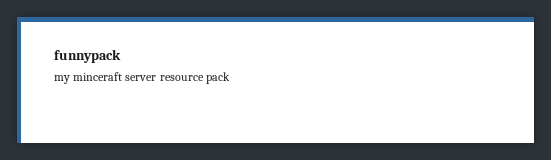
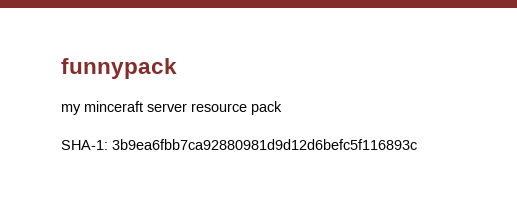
+ SHA-1: 3b9ea6fbb7ca92880981d9d12d6befc5f116893c

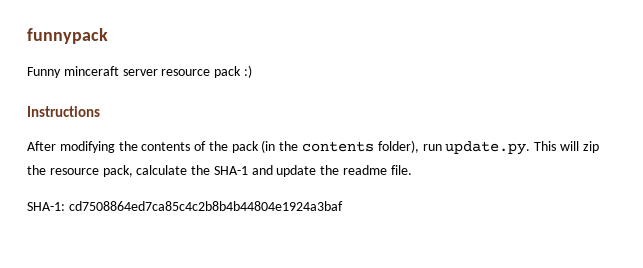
- my minceraft server resource pack
+ Funny minceraft server resource pack :)
+ Instructions
+ After modifying the contents of the pack (in the contents folder), run update.py. This will zip the resource pack, calculate the SHA-1 and update the readme file.
- SHA-1: 3b9ea6fbb7ca92880981d9d12d6befc5f116893c
+ SHA-1: cd7508864ed7ca85c4c2b8b4b44804e1924a3baf

